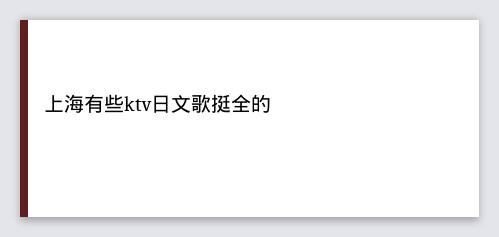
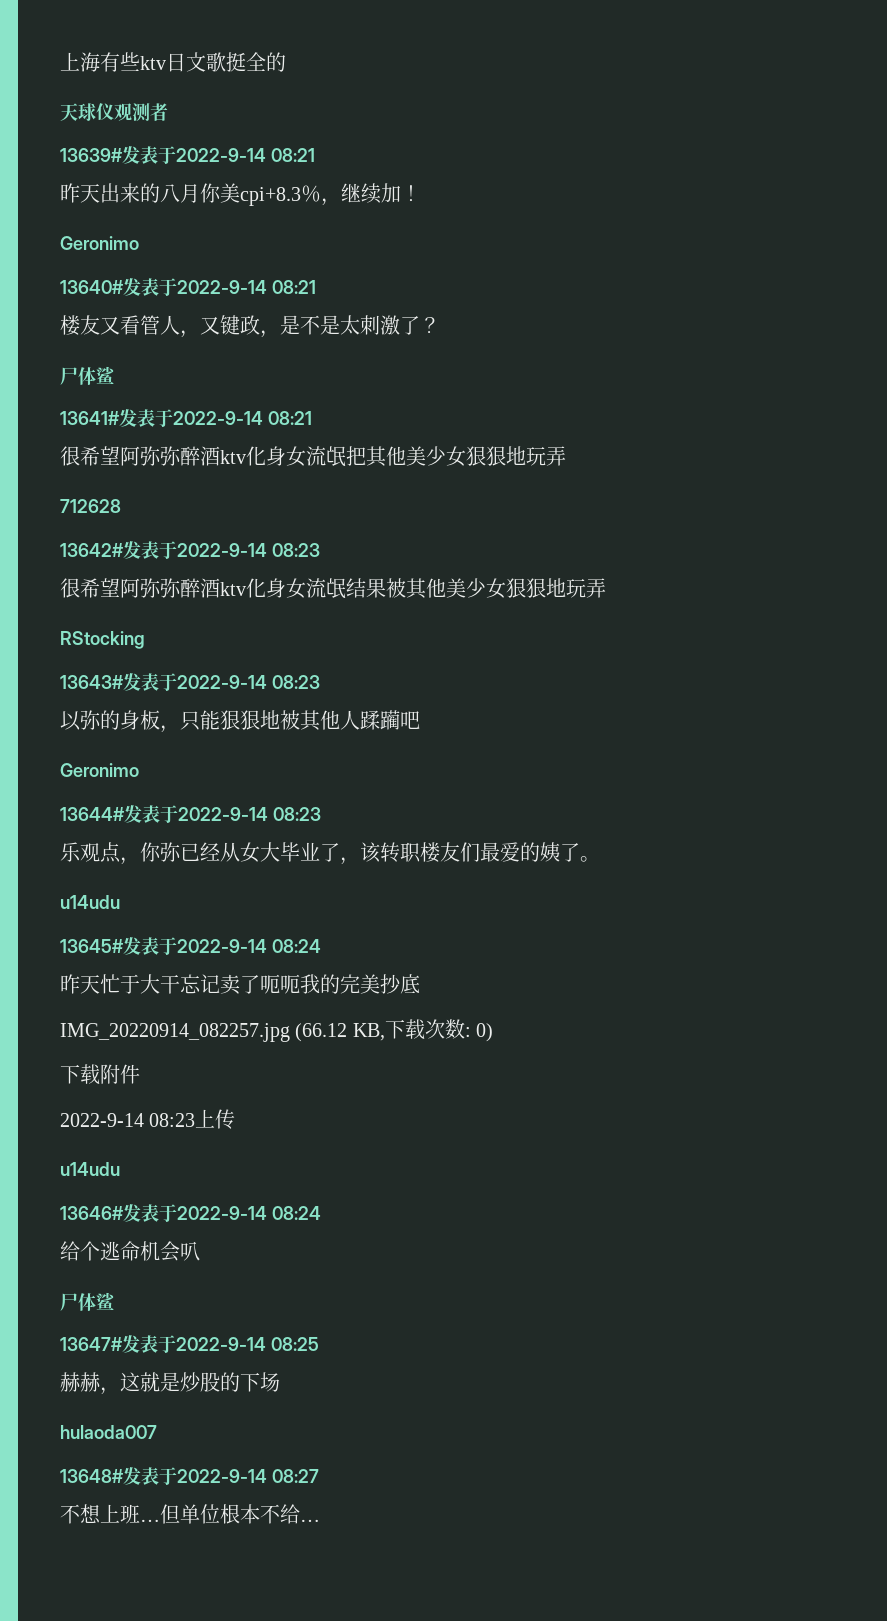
+ 天球仪观测者
+ 13639#发表于2022-9-14 08:21
+ 昨天出来的八月你美cpi+8.3％，继续加！
+ Geronimo
+ 13640#发表于2022-9-14 08:21
+ 楼友又看管人，又键政，是不是太刺激了？
+ 尸体鲨
+ 13641#发表于2022-9-14 08:21
+ 很希望阿弥弥醉酒ktv化身女流氓把其他美少女狠狠地玩弄
+ 712628
+ 13642#发表于2022-9-14 08:23
+ 很希望阿弥弥醉酒ktv化身女流氓结果被其他美少女狠狠地玩弄
+ RStocking
+ 13643#发表于2022-9-14 08:23
+ 以弥的身板，只能狠狠地被其他人蹂躏吧
+ Geronimo
+ 13644#发表于2022-9-14 08:23
+ 乐观点，你弥已经从女大毕业了，该转职楼友们最爱的姨了。
+ u14udu
+ 13645#发表于2022-9-14 08:24
+ 昨天忙于大干忘记卖了呃呃我的完美抄底
+ IMG_20220914_082257.jpg (66.12 KB,下载次数: 0)
+ 下载附件
+ 2022-9-14 08:23上传
+ u14udu
+ 13646#发表于2022-9-14 08:24
+ 给个逃命机会叭
+ 尸体鲨
+ 13647#发表于2022-9-14 08:25
+ 赫赫，这就是炒股的下场
+ hulaoda007
+ 13648#发表于2022-9-14 08:27
+ 不想上班…但单位根本不给…

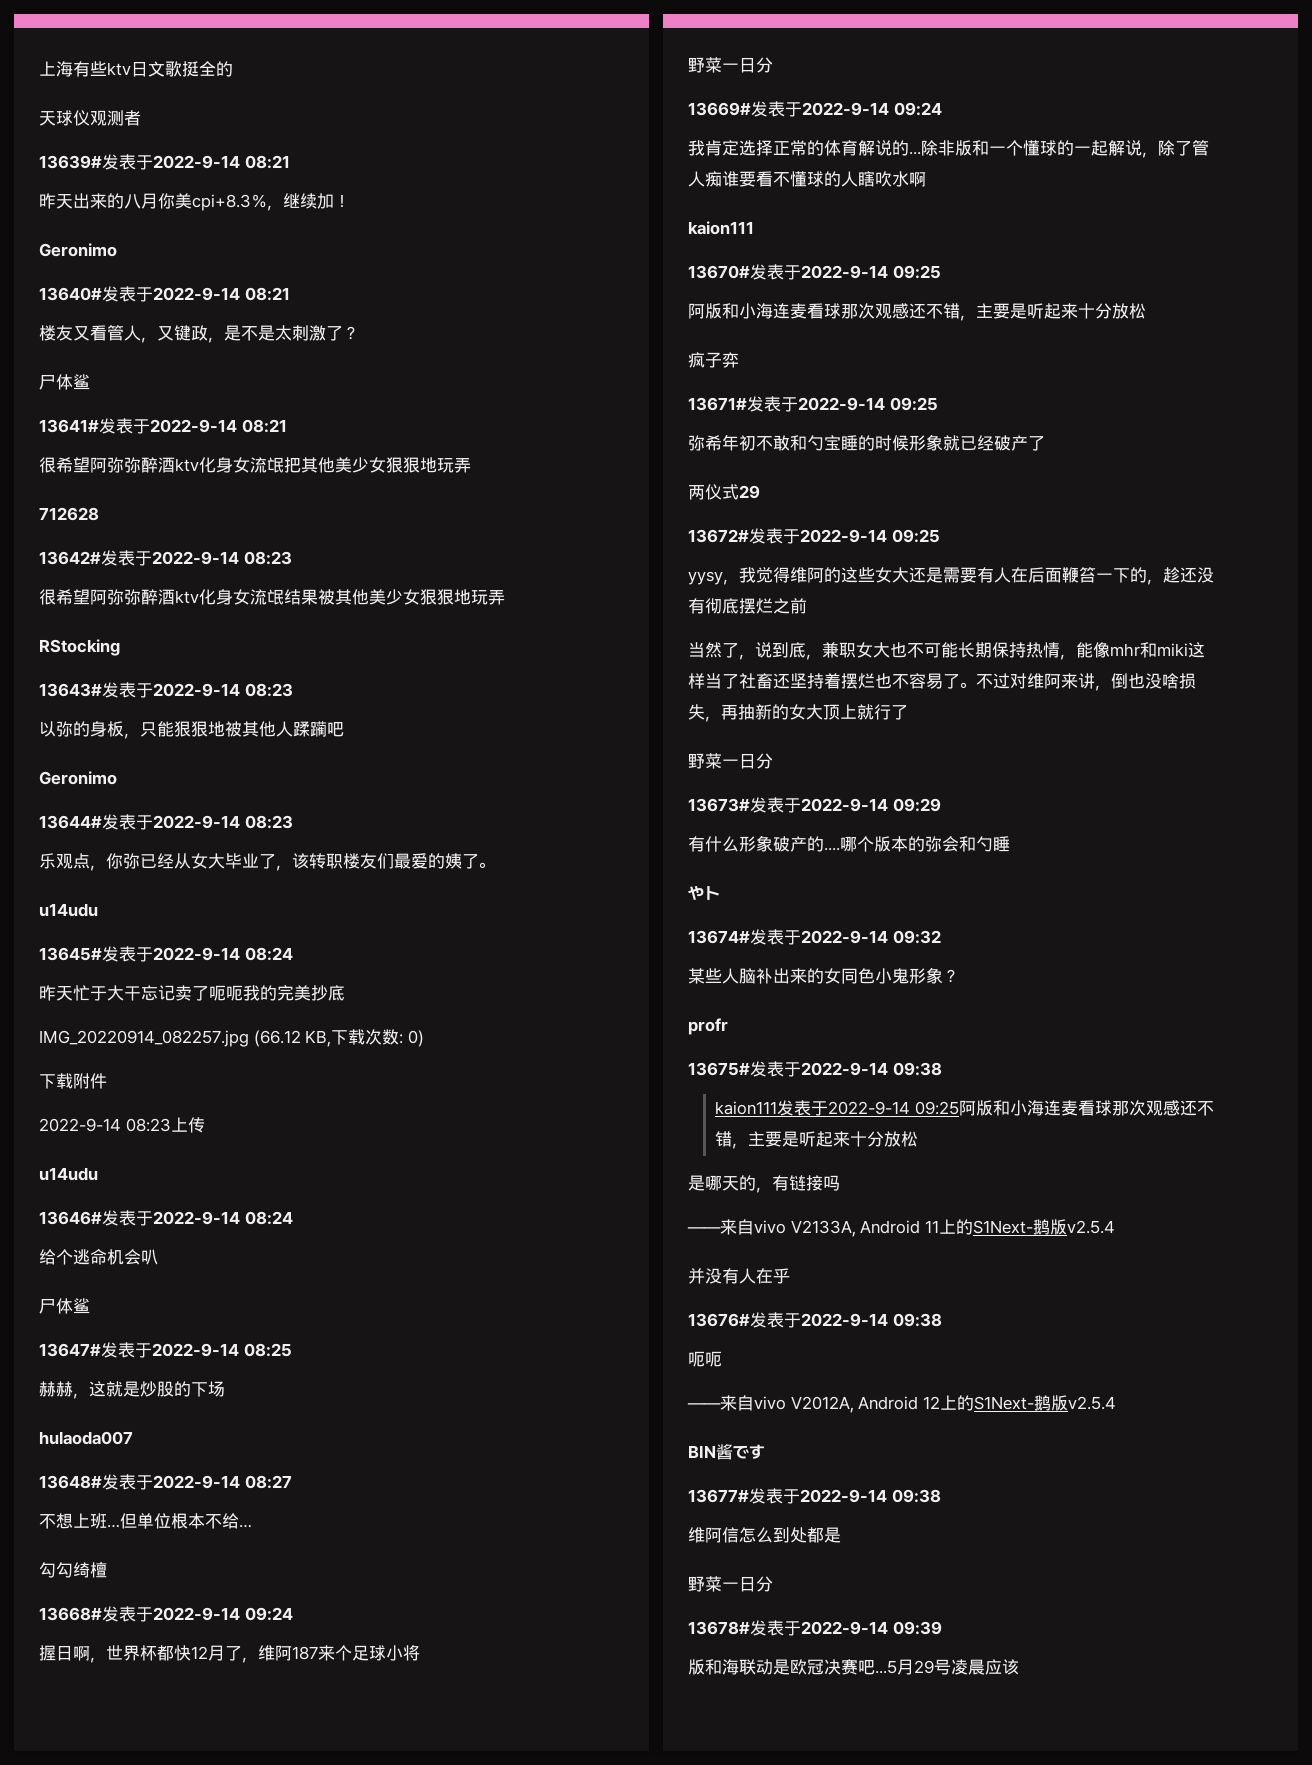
+ 勾勾绮檀
+ 13668#发表于2022-9-14 09:24
+ 握日啊，世界杯都快12月了，维阿187来个足球小将
+ 野菜一日分
+ 13669#发表于2022-9-14 09:24
+ 我肯定选择正常的体育解说的...除非版和一个懂球的一起解说，除了管人痴谁要看不懂球的人瞎吹水啊
+ kaion111
+ 13670#发表于2022-9-14 09:25
+ 阿版和小海连麦看球那次观感还不错，主要是听起来十分放松
+ 疯子弈
+ 13671#发表于2022-9-14 09:25
+ 弥希年初不敢和勺宝睡的时候形象就已经破产了
+ 两仪式29
+ 13672#发表于2022-9-14 09:25
+ yysy，我觉得维阿的这些女大还是需要有人在后面鞭笞一下的，趁还没有彻底摆烂之前
+ 当然了，说到底，兼职女大也不可能长期保持热情，能像mhr和miki这样当了社畜还坚持着摆烂也不容易了。不过对维阿来讲，倒也没啥损失，再抽新的女大顶上就行了
+ 野菜一日分
+ 13673#发表于2022-9-14 09:29
+ 有什么形象破产的....哪个版本的弥会和勺睡
+ やト
+ 13674#发表于2022-9-14 09:32
+ 某些人脑补出来的女同色小鬼形象？
+ profr
+ 13675#发表于2022-9-14 09:38
+ kaion111发表于2022-9-14 09:25阿版和小海连麦看球那次观感还不错，主要是听起来十分放松
+ 是哪天的，有链接吗
+ ——来自vivo V2133A, Android 11上的S1Next-鹅版v2.5.4
+ 并没有人在乎
+ 13676#发表于2022-9-14 09:38
+ 呃呃
+ ——来自vivo V2012A, Android 12上的S1Next-鹅版v2.5.4
+ BIN酱です
+ 13677#发表于2022-9-14 09:38
+ 维阿信怎么到处都是
+ 野菜一日分
+ 13678#发表于2022-9-14 09:39
+ 版和海联动是欧冠决赛吧...5月29号凌晨应该

